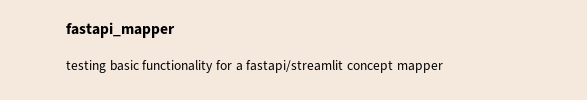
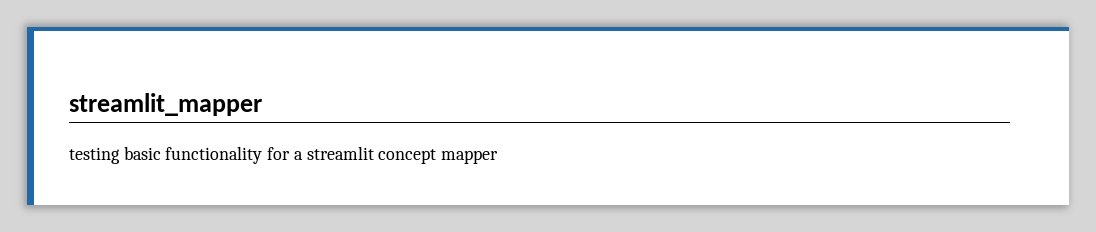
- fastapi_mapper
+ streamlit_mapper
- testing basic functionality for a fastapi/streamlit concept mapper
+ testing basic functionality for a streamlit concept mapper

